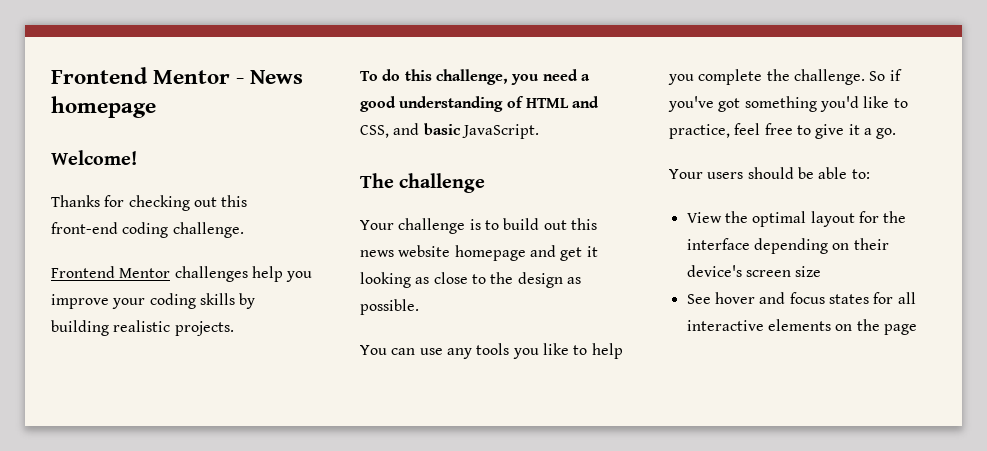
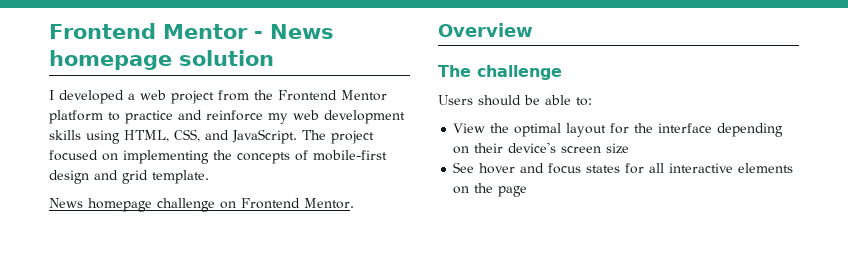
- Frontend Mentor - News homepage
- Welcome!
- Thanks for checking out this front-end coding challenge.
- Frontend Mentor challenges help you improve your coding skills by building realistic projects.
- To do this challenge, you need a good understanding of HTML and CSS, and basic JavaScript.
+ Frontend Mentor - News homepage solution
+ I developed a web project from the Frontend Mentor platform to practice and reinforce my web development skills using HTML, CSS, and JavaScript. The project focused on implementing the concepts of mobile-first design and grid template.
+ News homepage challenge on Frontend Mentor.
+ Overview
  The challenge
- Your challenge is to build out this news website homepage and get it looking as close to the design as possible.
- You can use any tools you like to help you complete the challenge. So if you've got something you'd like to practice, feel free to give it a go.
- Your users should be able to:
+ Users should be able to:

